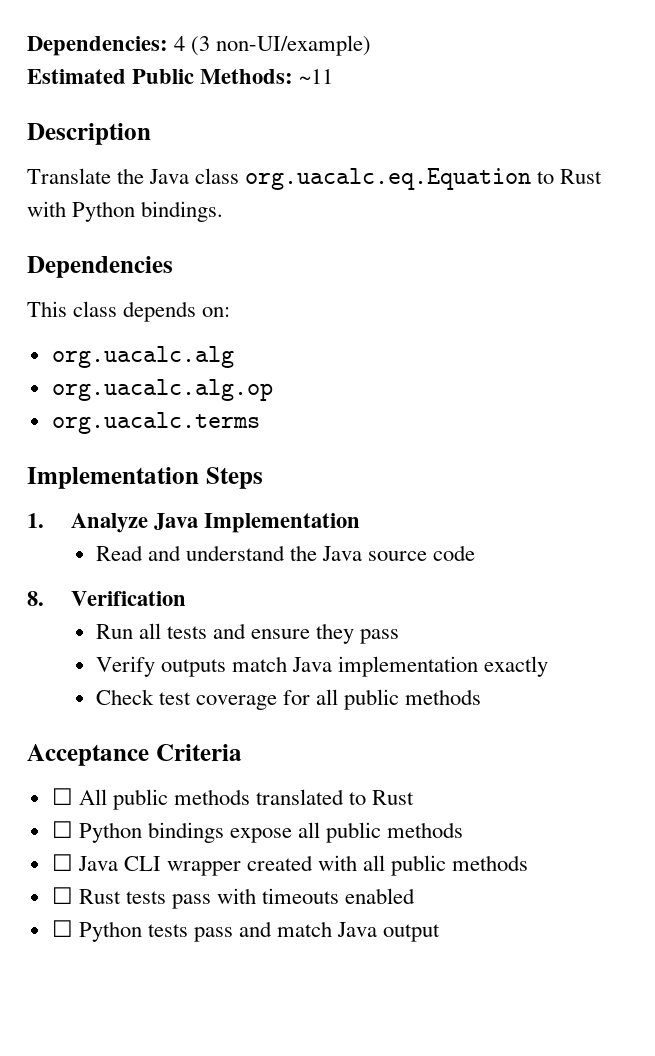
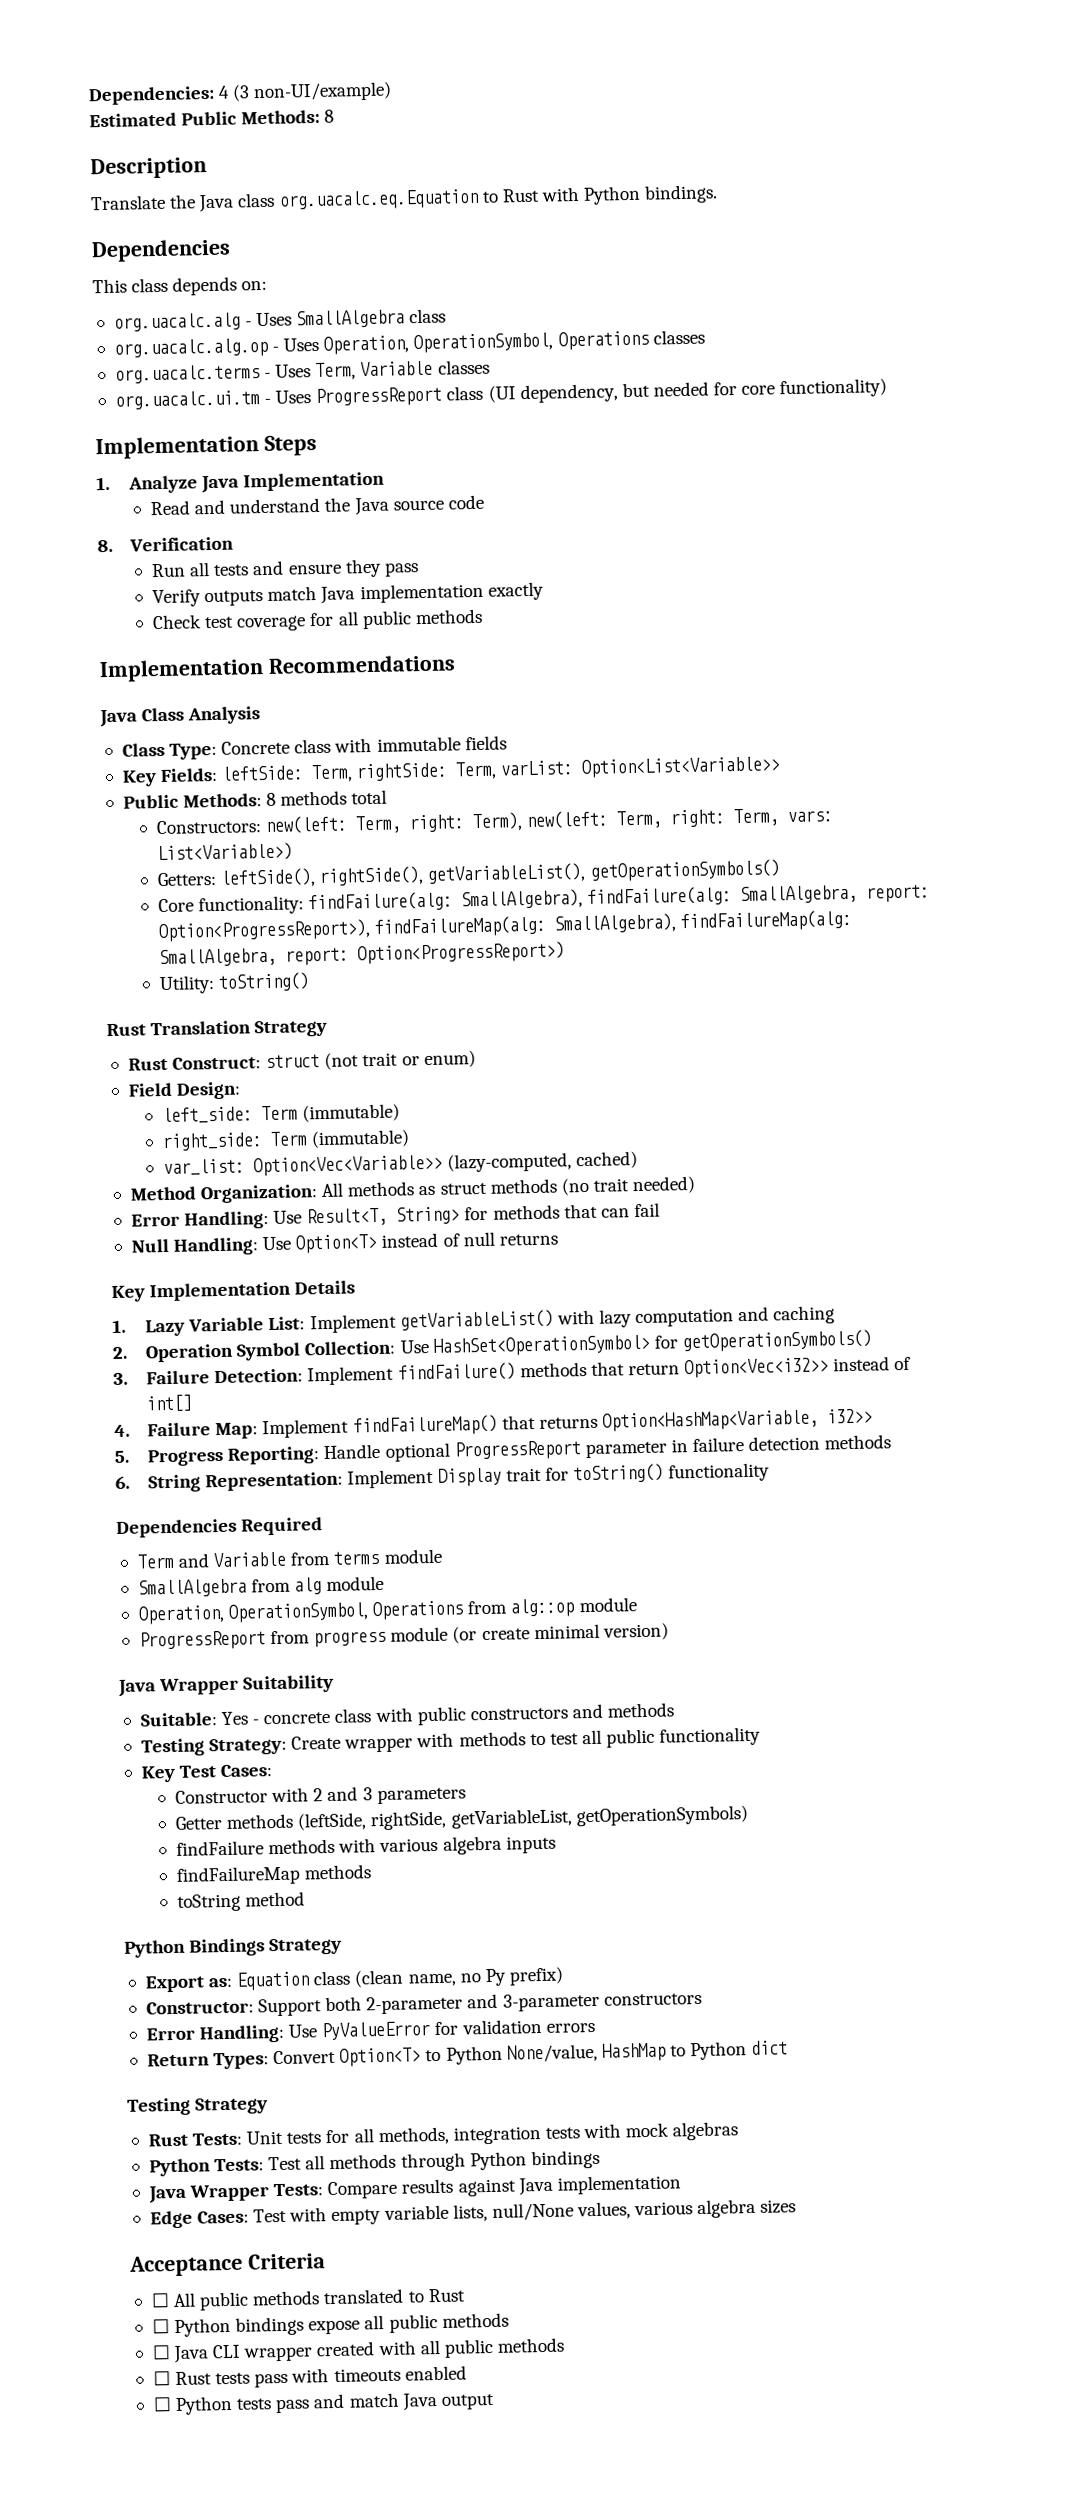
- Estimated Public Methods: ~11
+ Estimated Public Methods: 8
- org.uacalc.alg
- org.uacalc.alg.op
- org.uacalc.terms
+ org.uacalc.alg - Uses SmallAlgebra class
+ org.uacalc.alg.op - Uses Operation, OperationSymbol, Operations classes
+ org.uacalc.terms - Uses Term, Variable classes
+ org.uacalc.ui.tm - Uses ProgressReport class (UI dependency, but needed for core functionality)
+ Implementation Recommendations
+ Java Class Analysis
+ Class Type: Concrete class with immutable fields
+ Key Fields: leftSide: Term, rightSide: Term, varList: Option<List<Variable>>
+ Public Methods: 8 methods total
+ Constructors: new(left: Term, right: Term), new(left: Term, right: Term, vars: List<Variable>)
+ Getters: leftSide(), rightSide(), getVariableList(), getOperationSymbols()
+ Core functionality: findFailure(alg: SmallAlgebra), findFailure(alg: SmallAlgebra, report: Option<ProgressReport>), findFailureMap(alg: SmallAlgebra), findFailureMap(alg: SmallAlgebra, report: Option<ProgressReport>)
+ Utility: toString()
+ Rust Translation Strategy
+ Rust Construct: struct (not trait or enum)
+ Field Design:
+ left_side: Term (immutable)
+ right_side: Term (immutable)
+ var_list: Option<Vec<Variable>> (lazy-computed, cached)
+ Method Organization: All methods as struct methods (no trait needed)
+ Error Handling: Use Result<T, String> for methods that can fail
+ Null Handling: Use Option<T> instead of null returns
+ Key Implementation Details
+ 1. Lazy Variable List: Implement getVariableList() with lazy computation and caching
+ 2. Operation Symbol Collection: Use HashSet<OperationSymbol> for getOperationSymbols()
+ 3. Failure Detection: Implement findFailure() methods that return Option<Vec<i32>> instead of int[]
+ 4. Failure Map: Implement findFailureMap() that returns Option<HashMap<Variable, i32>>
+ 5. Progress Reporting: Handle optional ProgressReport parameter in failure detection methods
+ 6. String Representation: Implement Display trait for toString() functionality
+ Dependencies Required
+ Term and Variable from terms module
+ SmallAlgebra from alg module
+ Operation, OperationSymbol, Operations from alg::op module
+ ProgressReport from progress module (or create minimal version)
+ Java Wrapper Suitability
+ Suitable: Yes - concrete class with public constructors and methods
+ Testing Strategy: Create wrapper with methods to test all public functionality
+ Key Test Cases:
+ Constructor with 2 and 3 parameters
+ Getter methods (leftSide, rightSide, getVariableList, getOperationSymbols)
+ findFailure methods with various algebra inputs
+ findFailureMap methods
+ toString method
+ Python Bindings Strategy
+ Export as: Equation class (clean name, no Py prefix)
+ Constructor: Support both 2-parameter and 3-parameter constructors
+ Error Handling: Use PyValueError for validation errors
+ Return Types: Convert Option<T> to Python None/value, HashMap to Python dict
+ Testing Strategy
+ Rust Tests: Unit tests for all methods, integration tests with mock algebras
+ Python Tests: Test all methods through Python bindings
+ Java Wrapper Tests: Compare results against Java implementation
+ Edge Cases: Test with empty variable lists, null/None values, various algebra sizes

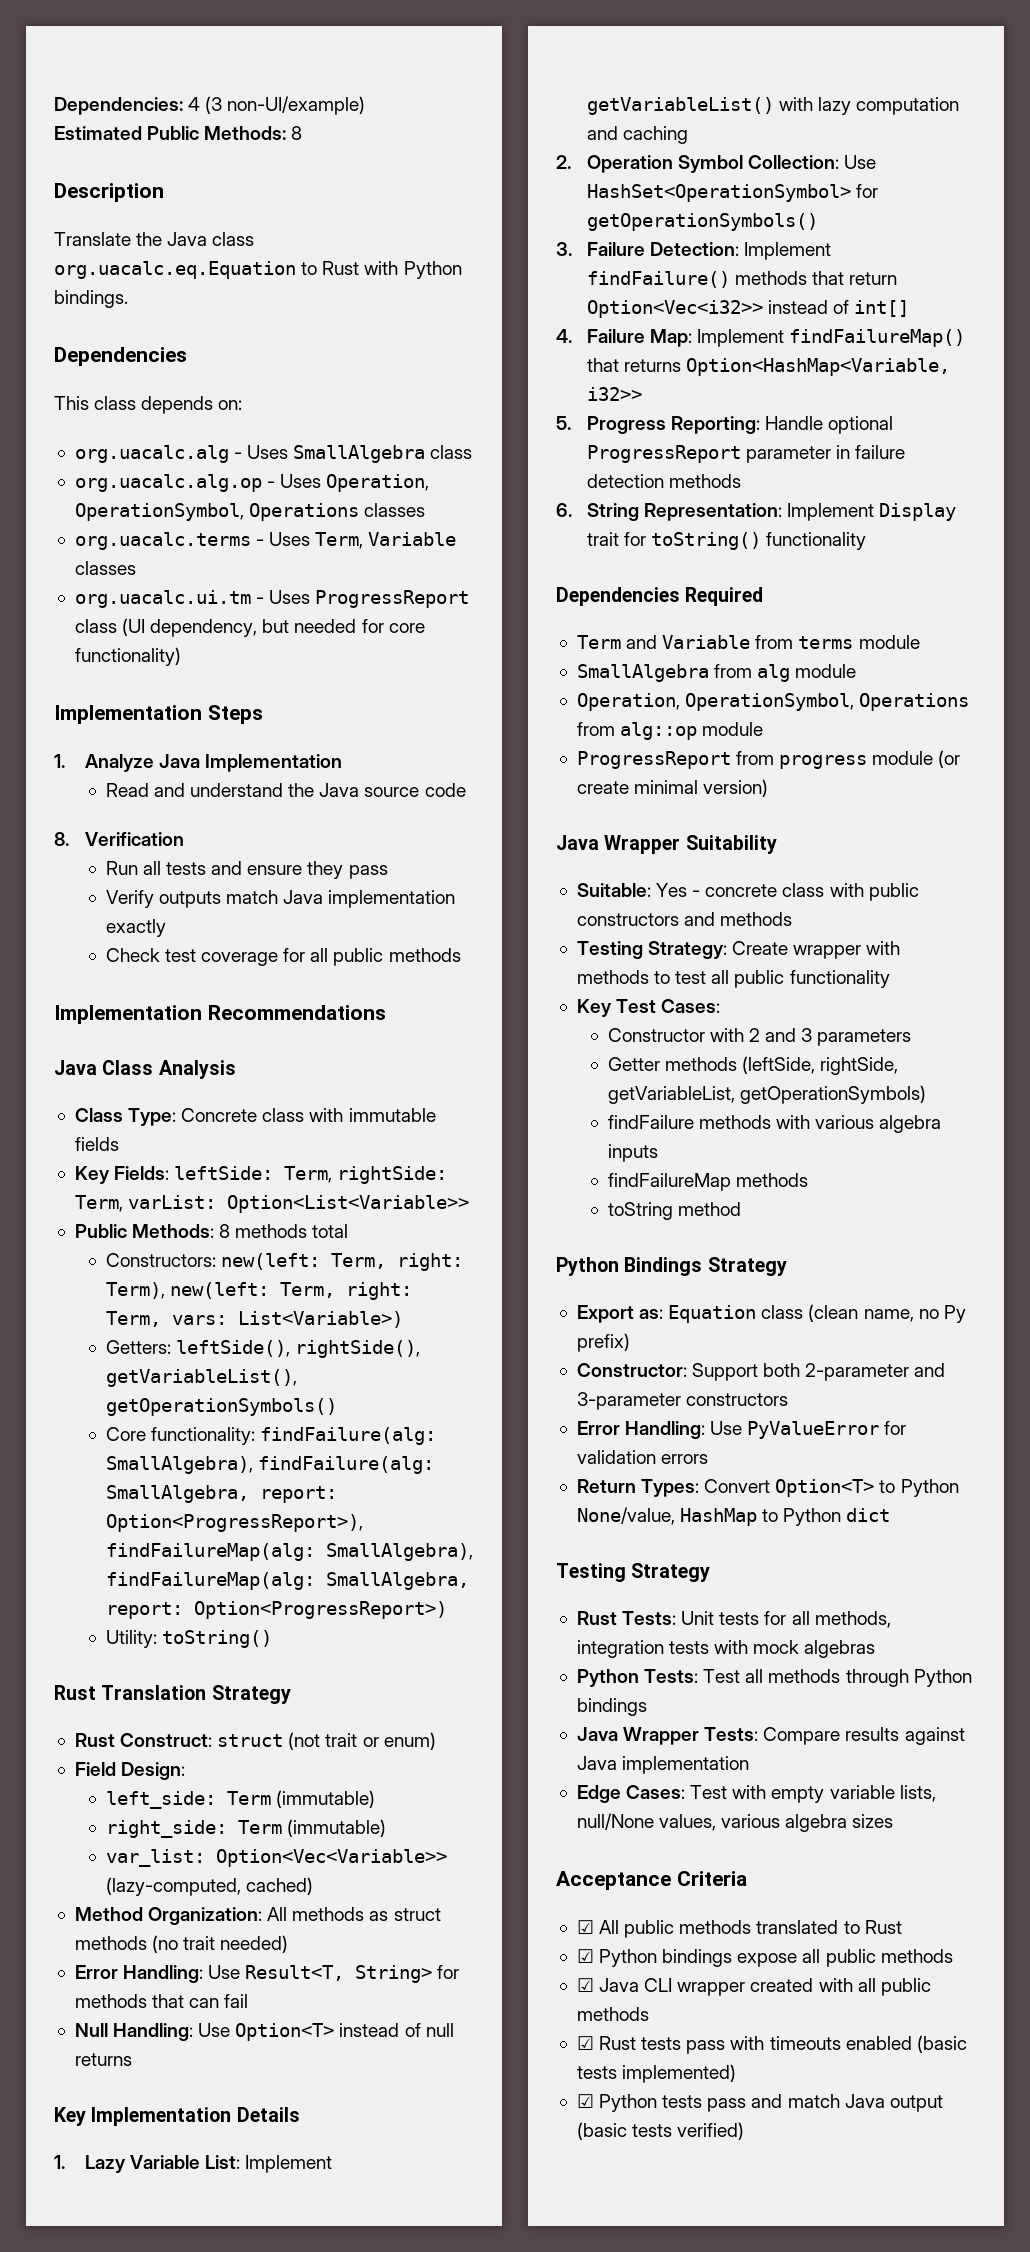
- ☐ All public methods translated to Rust
+ ☑ All public methods translated to Rust
- ☐ Python bindings expose all public methods
+ ☑ Python bindings expose all public methods
- ☐ Java CLI wrapper created with all public methods
+ ☑ Java CLI wrapper created with all public methods
- ☐ Rust tests pass with timeouts enabled
- ☐ Python tests pass and match Java output
+ ☑ Rust tests pass with timeouts enabled (basic tests implemented)
+ ☑ Python tests pass and match Java output (basic tests verified)

